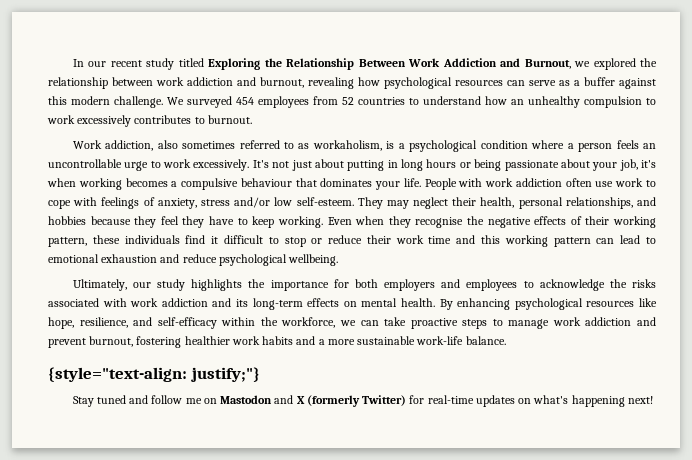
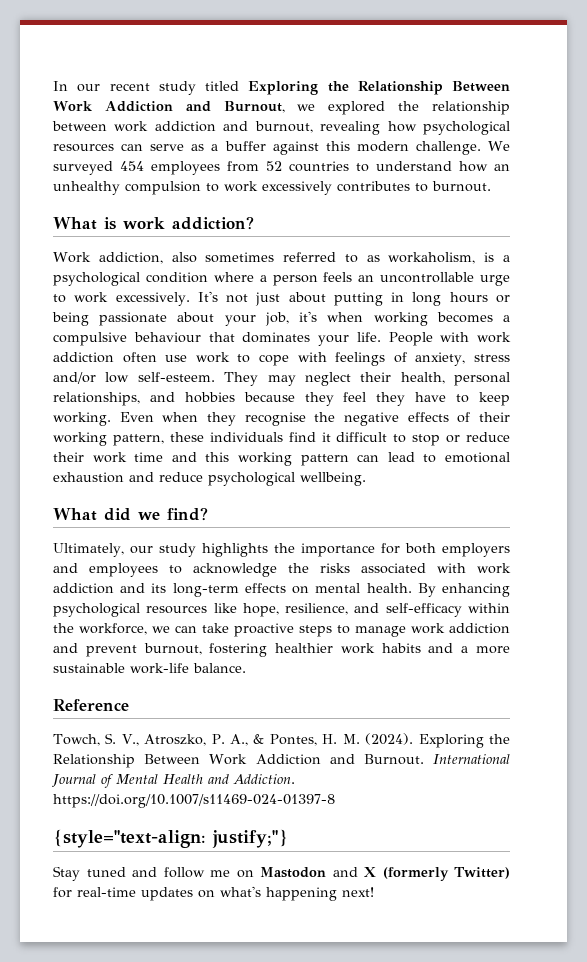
+ What is work addiction?
+ What did we find?
+ Reference
+ Towch, S. V., Atroszko, P. A., & Pontes, H. M. (2024). Exploring the Relationship Between Work Addiction and Burnout. International Journal of Mental Health and Addiction. https://doi.org/10.1007/s11469-024-01397-8

